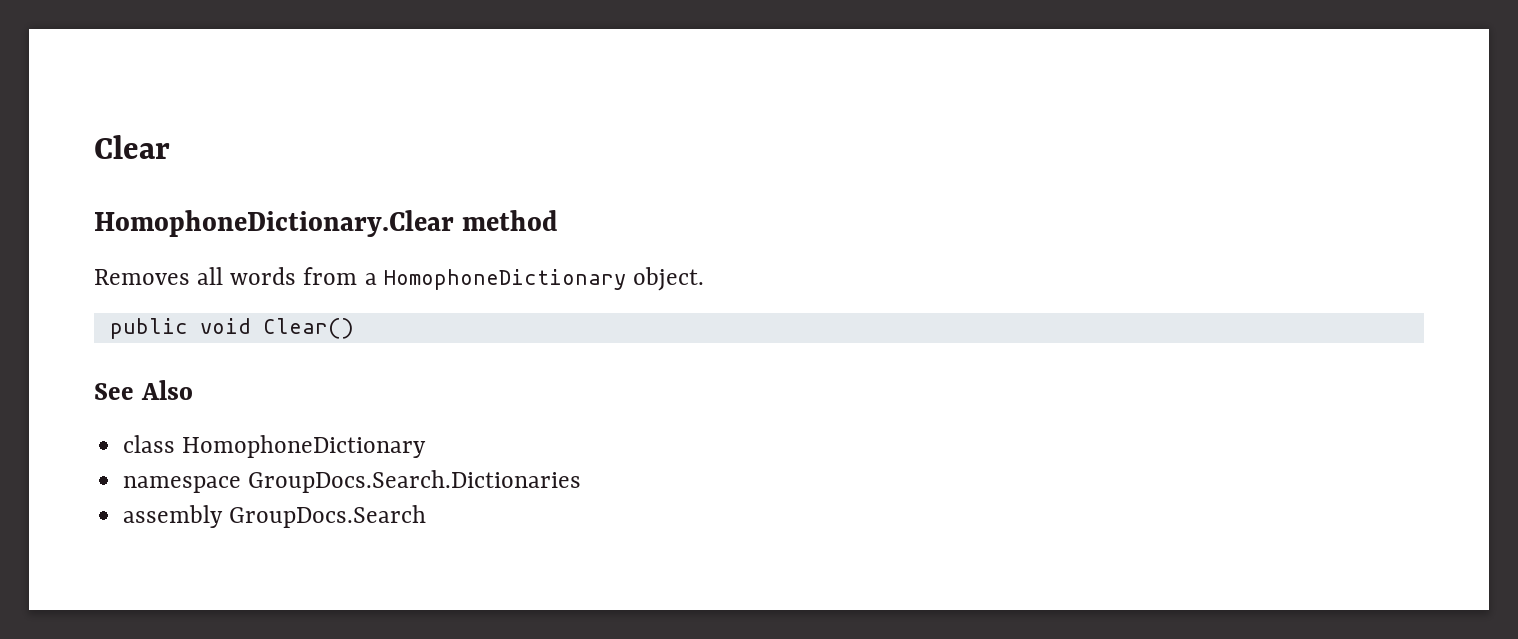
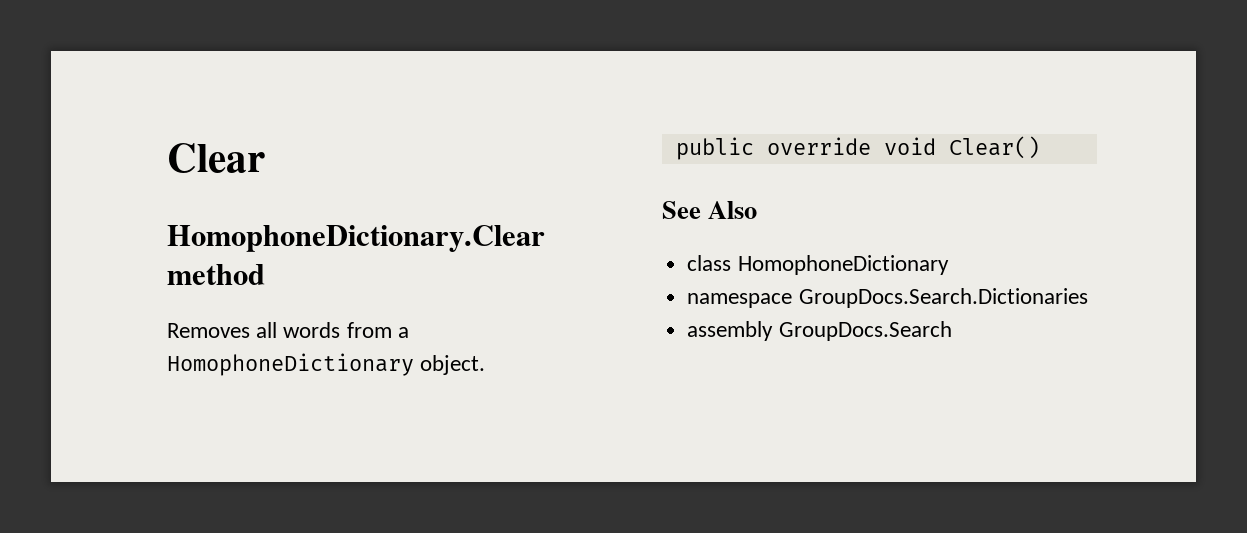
- public void Clear()
+ public override void Clear()

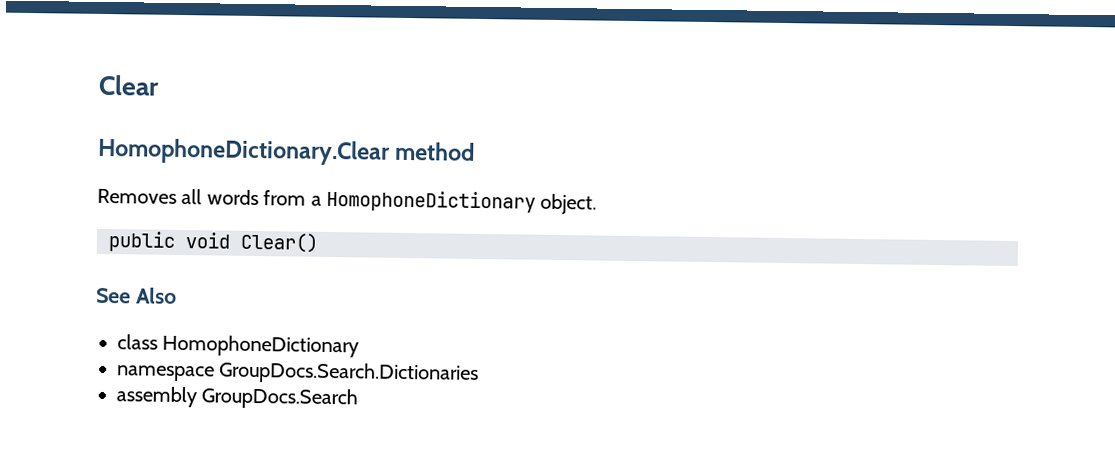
- public override void Clear()
+ public void Clear()

